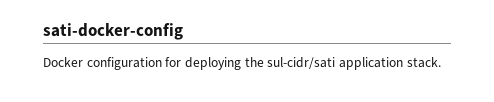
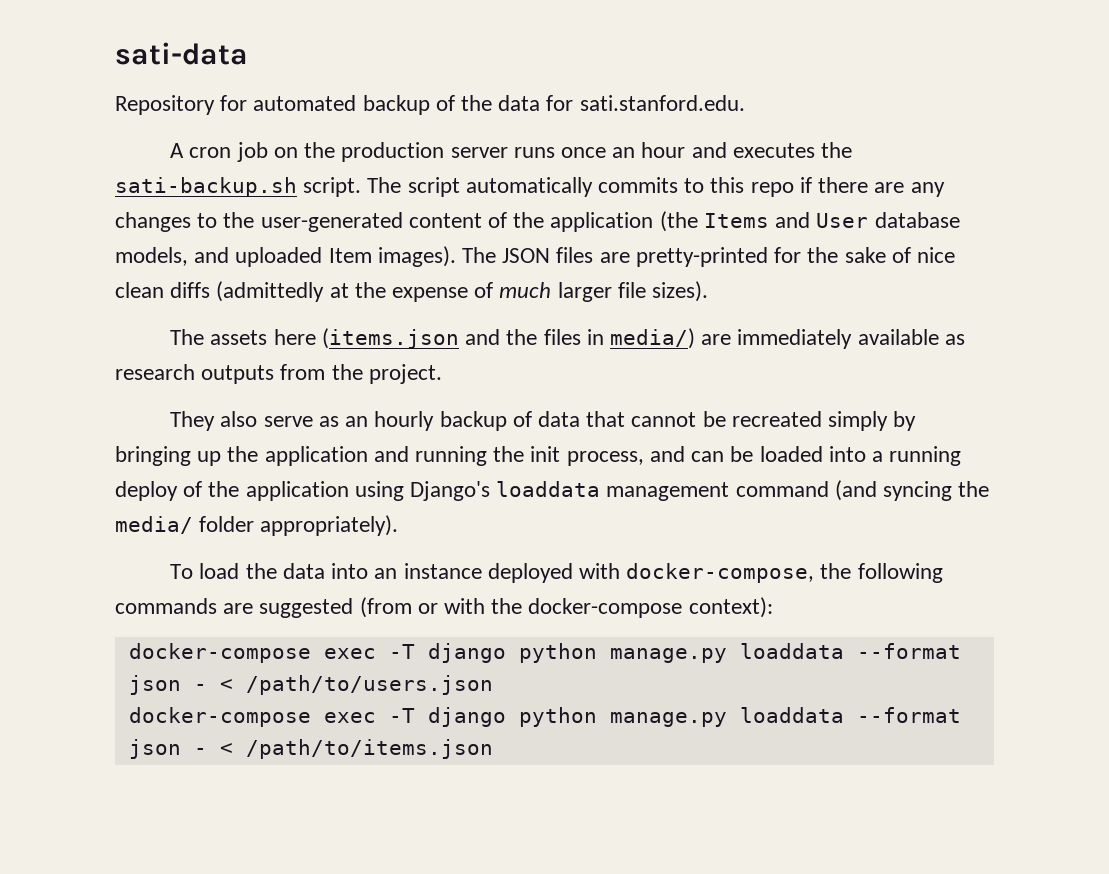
- sati-docker-config
- Docker configuration for deploying the sul-cidr/sati application stack.
+ sati-data
+ Repository for automated backup of the data for sati.stanford.edu.
+ A cron job on the production server runs once an hour and executes the sati-backup.sh script. The script automatically commits to this repo if there are any changes to the user-generated content of the application (the Items and User database models, and uploaded Item images). The JSON files are pretty-printed for the sake of nice clean diffs (admittedly at the expense of much larger file sizes).
+ The assets here (items.json and the files in media/) are immediately available as research outputs from the project.
+ They also serve as an hourly backup of data that cannot be recreated simply by bringing up the application and running the init process, and can be loaded into a running deploy of the application using Django's loaddata management command (and syncing the media/ folder appropriately).
+ To load the data into an instance deployed with docker-compose, the following commands are suggested (from or with the docker-compose context):
+ docker-compose exec -T django python manage.py loaddata --format json - < /path/to/users.json
+ docker-compose exec -T django python manage.py loaddata --format json - < /path/to/items.json

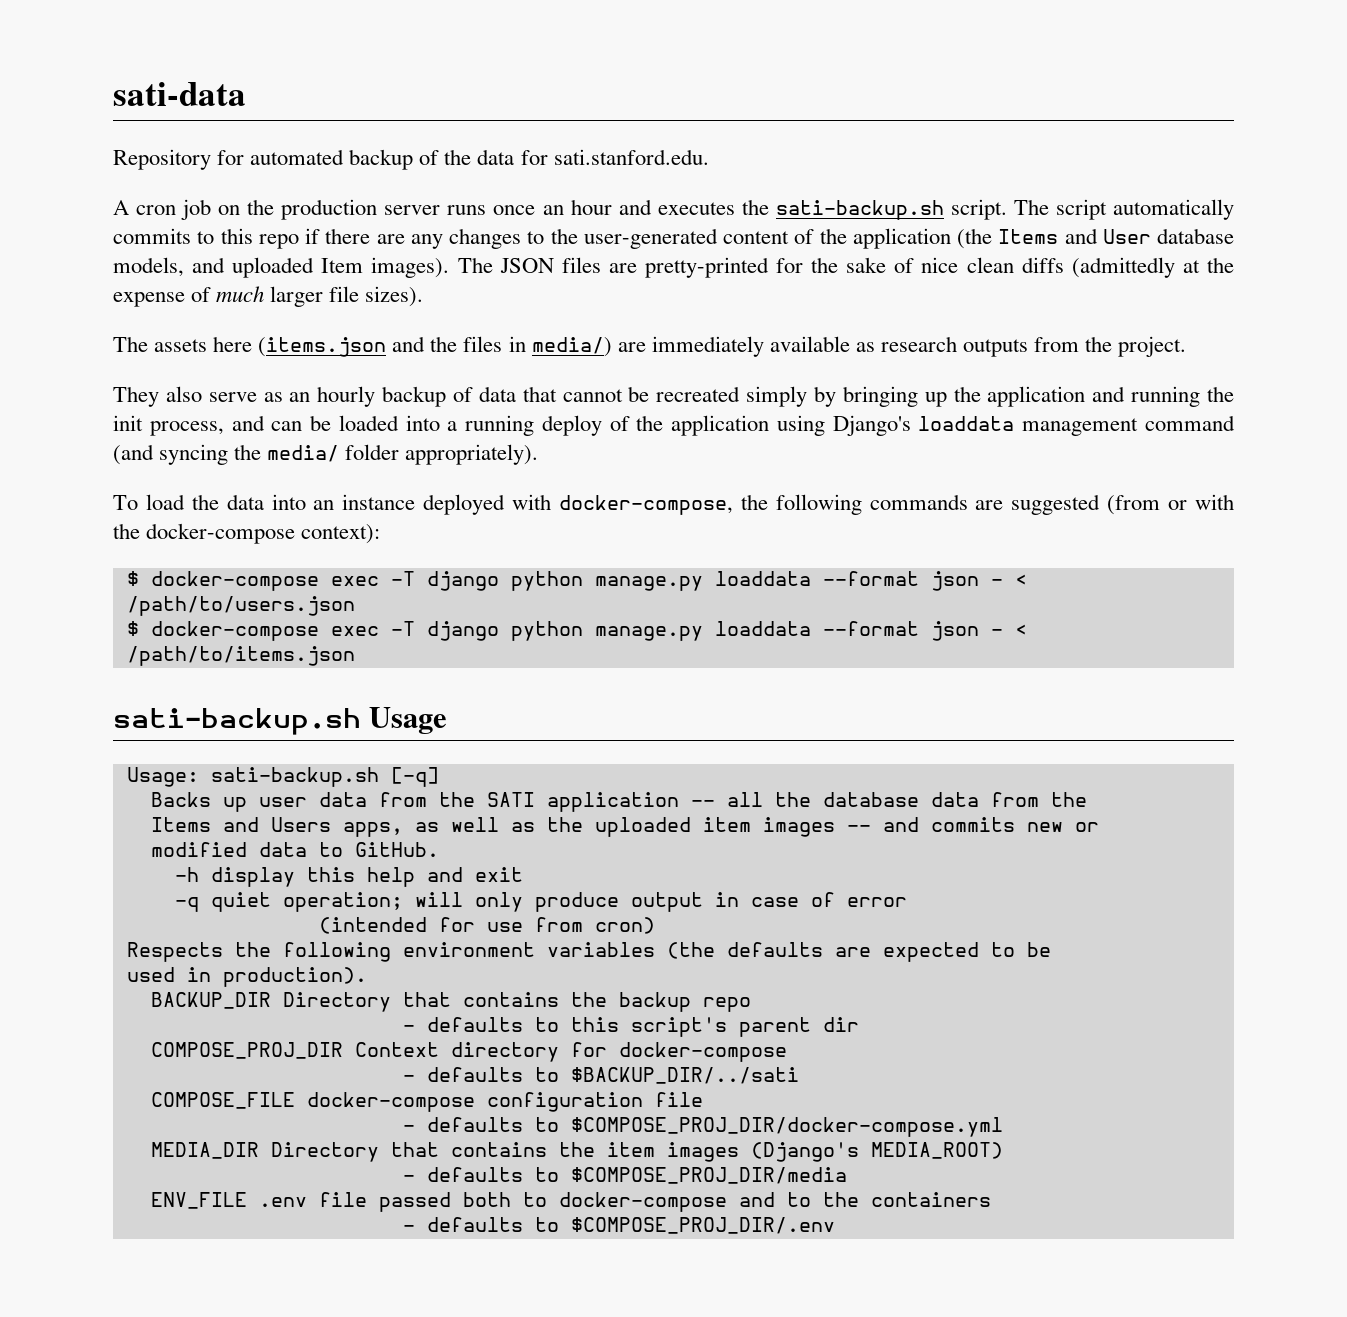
- docker-compose exec -T django python manage.py loaddata --format json - < /path/to/users.json
+ $ docker-compose exec -T django python manage.py loaddata --format json - < /path/to/users.json
- docker-compose exec -T django python manage.py loaddata --format json - < /path/to/items.json
+ $ docker-compose exec -T django python manage.py loaddata --format json - < /path/to/items.json
+ sati-backup.sh Usage
+ Usage: sati-backup.sh [-q]
+ Backs up user data from the SATI application -- all the database data from the
+ Items and Users apps, as well as the uploaded item images -- and commits new or
+ modified data to GitHub.
+ -h display this help and exit
+ -q quiet operation; will only produce output in case of error
+ (intended for use from cron)
+ Respects the following environment variables (the defaults are expected to be
+ used in production).
+ BACKUP_DIR Directory that contains the backup repo
+ - defaults to this script's parent dir
+ COMPOSE_PROJ_DIR Context directory for docker-compose
+ - defaults to $BACKUP_DIR/../sati
+ COMPOSE_FILE docker-compose configuration file
+ - defaults to $COMPOSE_PROJ_DIR/docker-compose.yml
+ MEDIA_DIR Directory that contains the item images (Django's MEDIA_ROOT)
+ - defaults to $COMPOSE_PROJ_DIR/media
+ ENV_FILE .env file passed both to docker-compose and to the containers
+ - defaults to $COMPOSE_PROJ_DIR/.env

